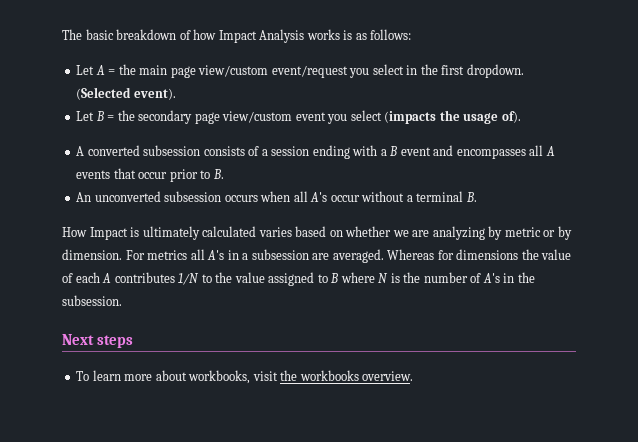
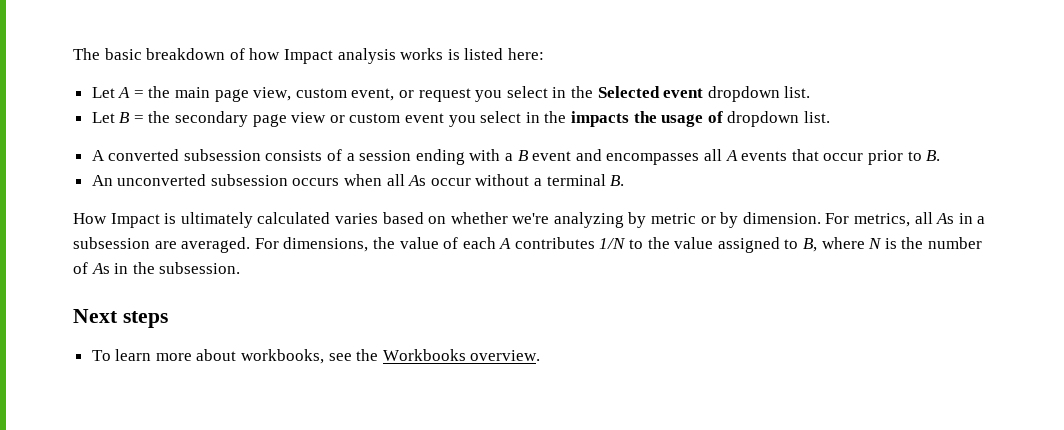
- The basic breakdown of how Impact Analysis works is as follows:
+ The basic breakdown of how Impact analysis works is listed here:
- Let A = the main page view/custom event/request you select in the first dropdown. (Selected event).
+ Let A = the main page view, custom event, or request you select in the Selected event dropdown list.
- Let B = the secondary page view/custom event you select (impacts the usage of).
+ Let B = the secondary page view or custom event you select in the impacts the usage of dropdown list.
- An unconverted subsession occurs when all A's occur without a terminal B.
+ An unconverted subsession occurs when all As occur without a terminal B.
- How Impact is ultimately calculated varies based on whether we are analyzing by metric or by dimension.
+ How Impact is ultimately calculated varies based on whether we're analyzing by metric or by dimension.
- For metrics all A's in a subsession are averaged.
+ For metrics, all As in a subsession are averaged.
- Whereas for dimensions the value of each A contributes 1/N to the value assigned to B where N is the number of A's in the subsession.
+ For dimensions, the value of each A contributes 1/N to the value assigned to B, where N is the number of As in the subsession.
- To learn more about workbooks, visit the workbooks overview.
+ To learn more about workbooks, see the Workbooks overview.

